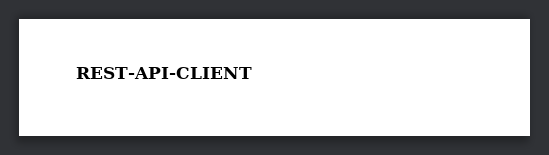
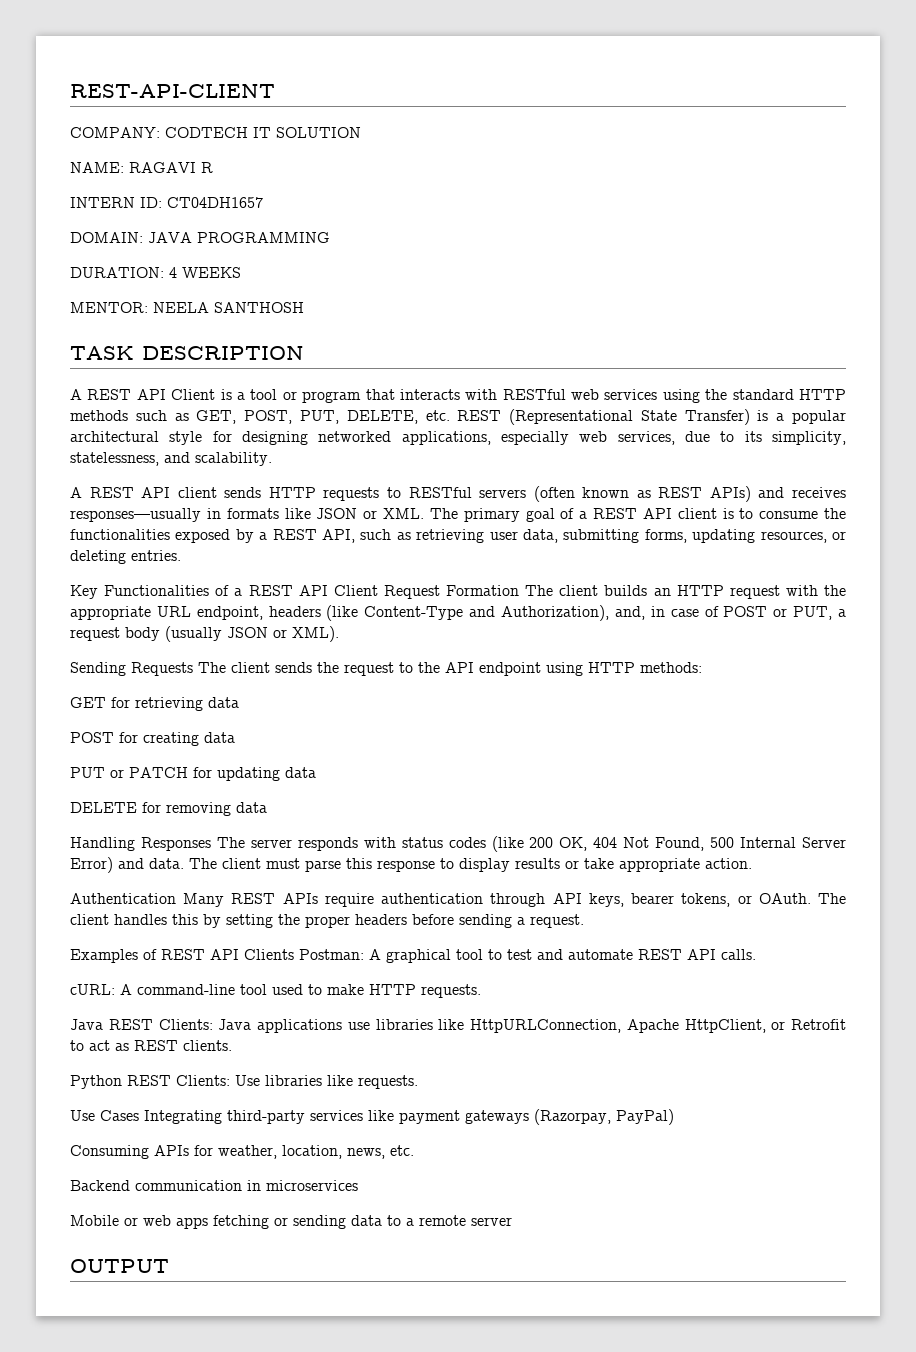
+ COMPANY: CODTECH IT SOLUTION
+ NAME: RAGAVI R
+ INTERN ID: CT04DH1657
+ DOMAIN: JAVA PROGRAMMING
+ DURATION: 4 WEEKS
+ MENTOR: NEELA SANTHOSH
+ TASK DESCRIPTION
+ A REST API Client is a tool or program that interacts with RESTful web services using the standard HTTP methods such as GET, POST, PUT, DELETE, etc. REST (Representational State Transfer) is a popular architectural style for designing networked applications, especially web services, due to its simplicity, statelessness, and scalability.
+ A REST API client sends HTTP requests to RESTful servers (often known as REST APIs) and receives responses—usually in formats like JSON or XML. The primary goal of a REST API client is to consume the functionalities exposed by a REST API, such as retrieving user data, submitting forms, updating resources, or deleting entries.
+ Key Functionalities of a REST API Client Request Formation The client builds an HTTP request with the appropriate URL endpoint, headers (like Content-Type and Authorization), and, in case of POST or PUT, a request body (usually JSON or XML).
+ Sending Requests The client sends the request to the API endpoint using HTTP methods:
+ GET for retrieving data
+ POST for creating data
+ PUT or PATCH for updating data
+ DELETE for removing data
+ Handling Responses The server responds with status codes (like 200 OK, 404 Not Found, 500 Internal Server Error) and data. The client must parse this response to display results or take appropriate action.
+ Authentication Many REST APIs require authentication through API keys, bearer tokens, or OAuth. The client handles this by setting the proper headers before sending a request.
+ Examples of REST API Clients Postman: A graphical tool to test and automate REST API calls.
+ cURL: A command-line tool used to make HTTP requests.
+ Java REST Clients: Java applications use libraries like HttpURLConnection, Apache HttpClient, or Retrofit to act as REST clients.
+ Python REST Clients: Use libraries like requests.
+ Use Cases Integrating third-party services like payment gateways (Razorpay, PayPal)
+ Consuming APIs for weather, location, news, etc.
+ Backend communication in microservices
+ Mobile or web apps fetching or sending data to a remote server
+ OUTPUT

